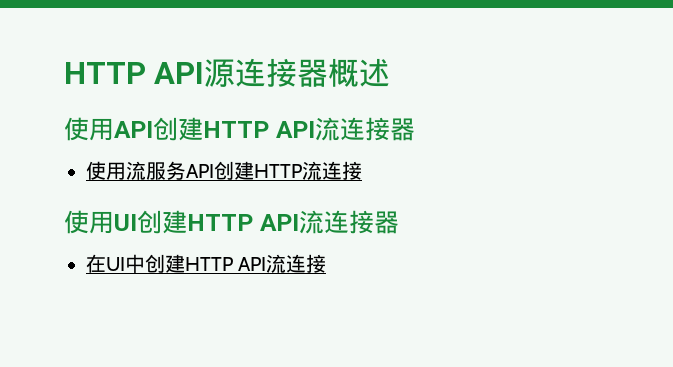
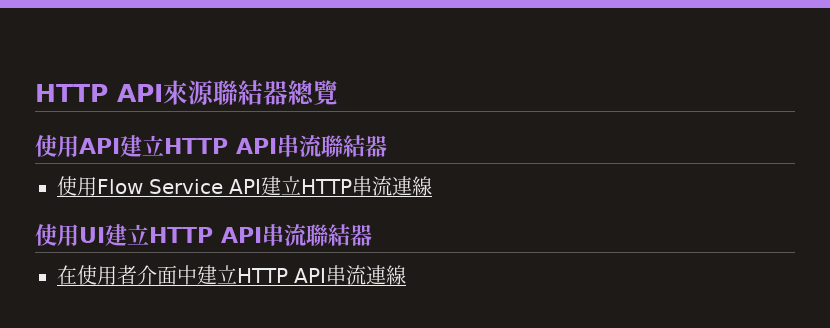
- HTTP API源连接器概述
+ HTTP API來源聯結器總覽
- 使用API创建HTTP API流连接器
+ 使用API建立HTTP API串流聯結器
- 使用流服务API创建HTTP流连接
+ 使用Flow Service API建立HTTP串流連線
- 使用UI创建HTTP API流连接器
+ 使用UI建立HTTP API串流聯結器
- 在UI中创建HTTP API流连接
+ 在使用者介面中建立HTTP API串流連線

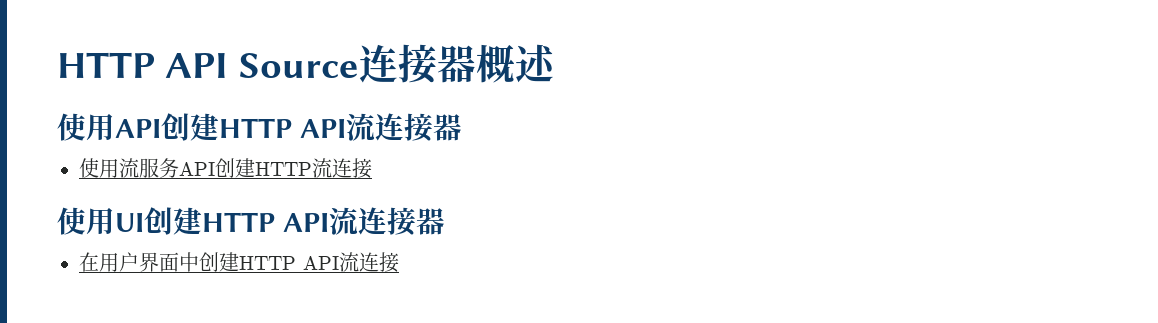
- HTTP API來源聯結器總覽
+ HTTP API Source连接器概述
- 使用API建立HTTP API串流聯結器
+ 使用API创建HTTP API流连接器
- 使用Flow Service API建立HTTP串流連線
+ 使用流服务API创建HTTP流连接
- 使用UI建立HTTP API串流聯結器
+ 使用UI创建HTTP API流连接器
- 在使用者介面中建立HTTP API串流連線
+ 在用户界面中创建HTTP API流连接

